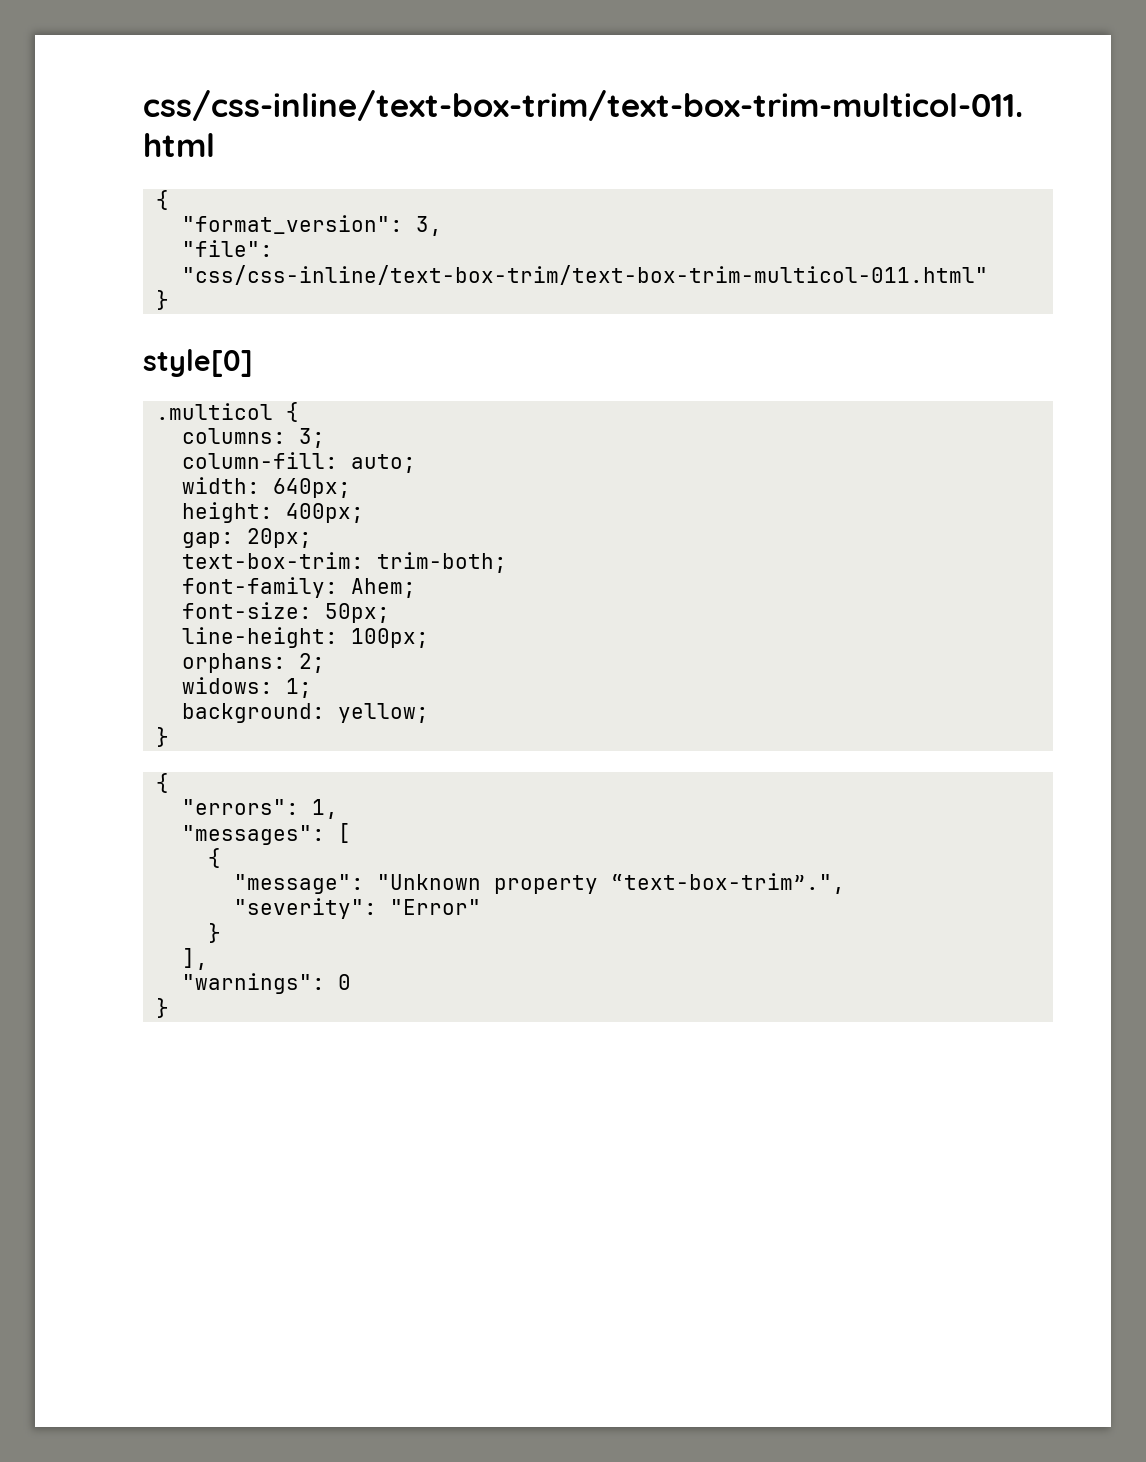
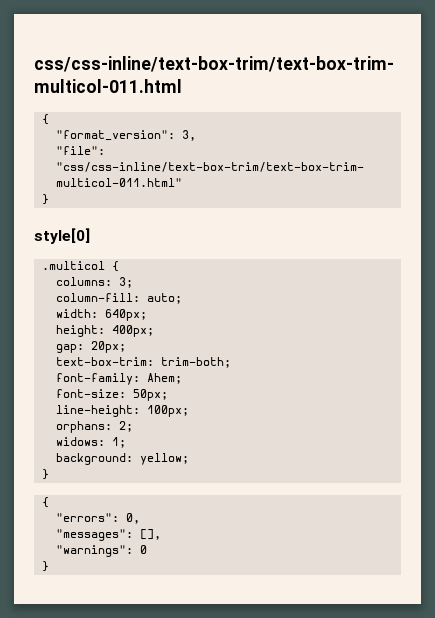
- "errors": 1,
+ "errors": 0,
- "messages": [
- {
- "message": "Unknown property “text-box-trim”.",
- "severity": "Error"
- }
- ],
+ "messages": [],

